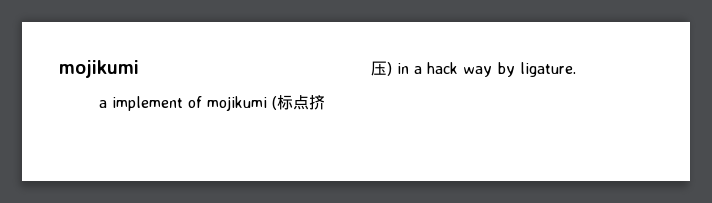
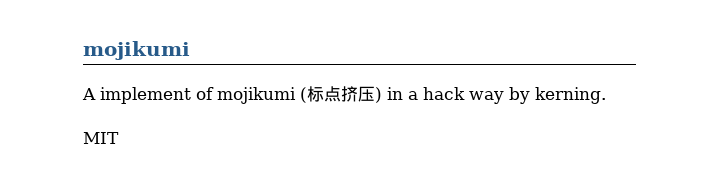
- a implement of mojikumi (标点挤压) in a hack way by ligature.
+ A implement of mojikumi (标点挤压) in a hack way by kerning.
+ MIT

